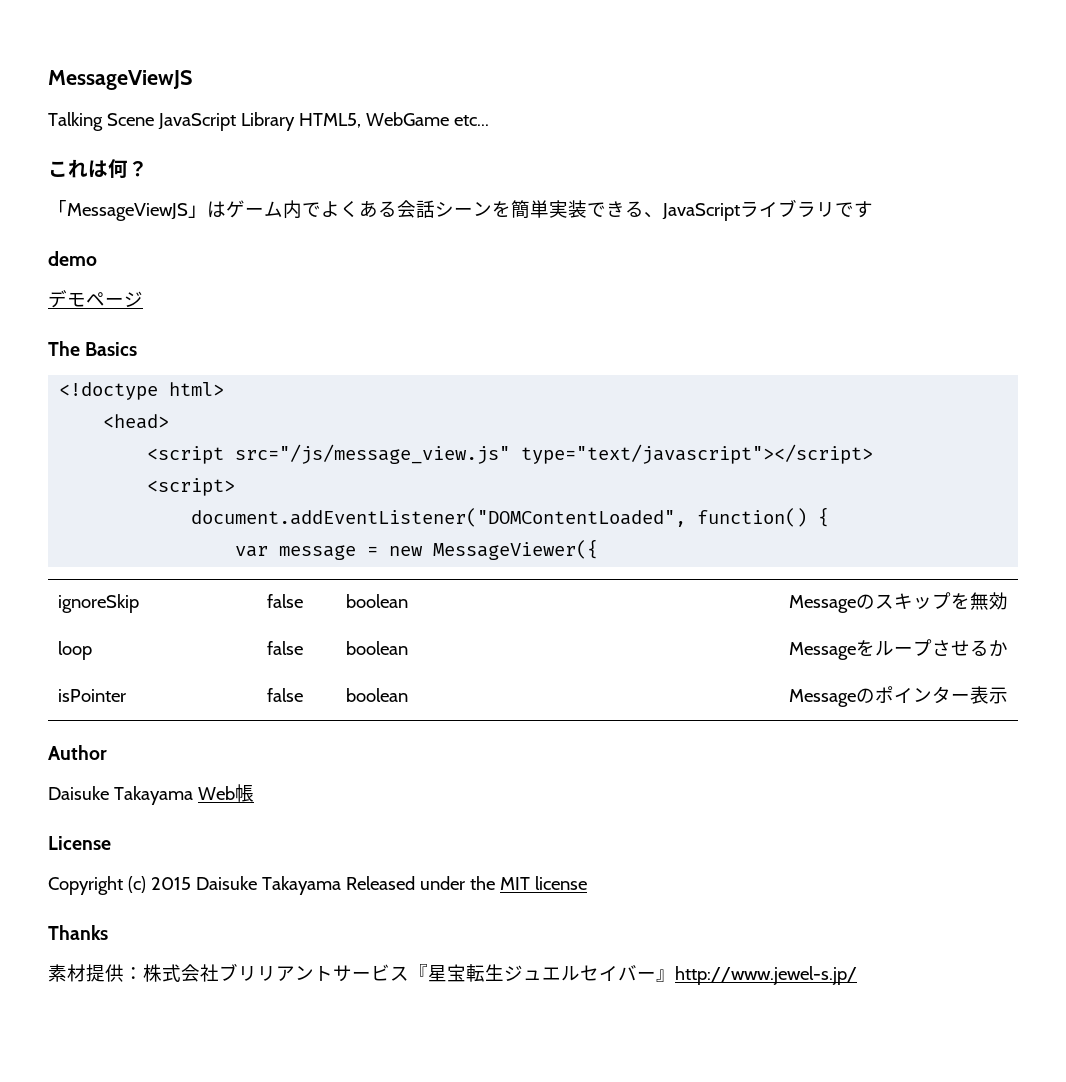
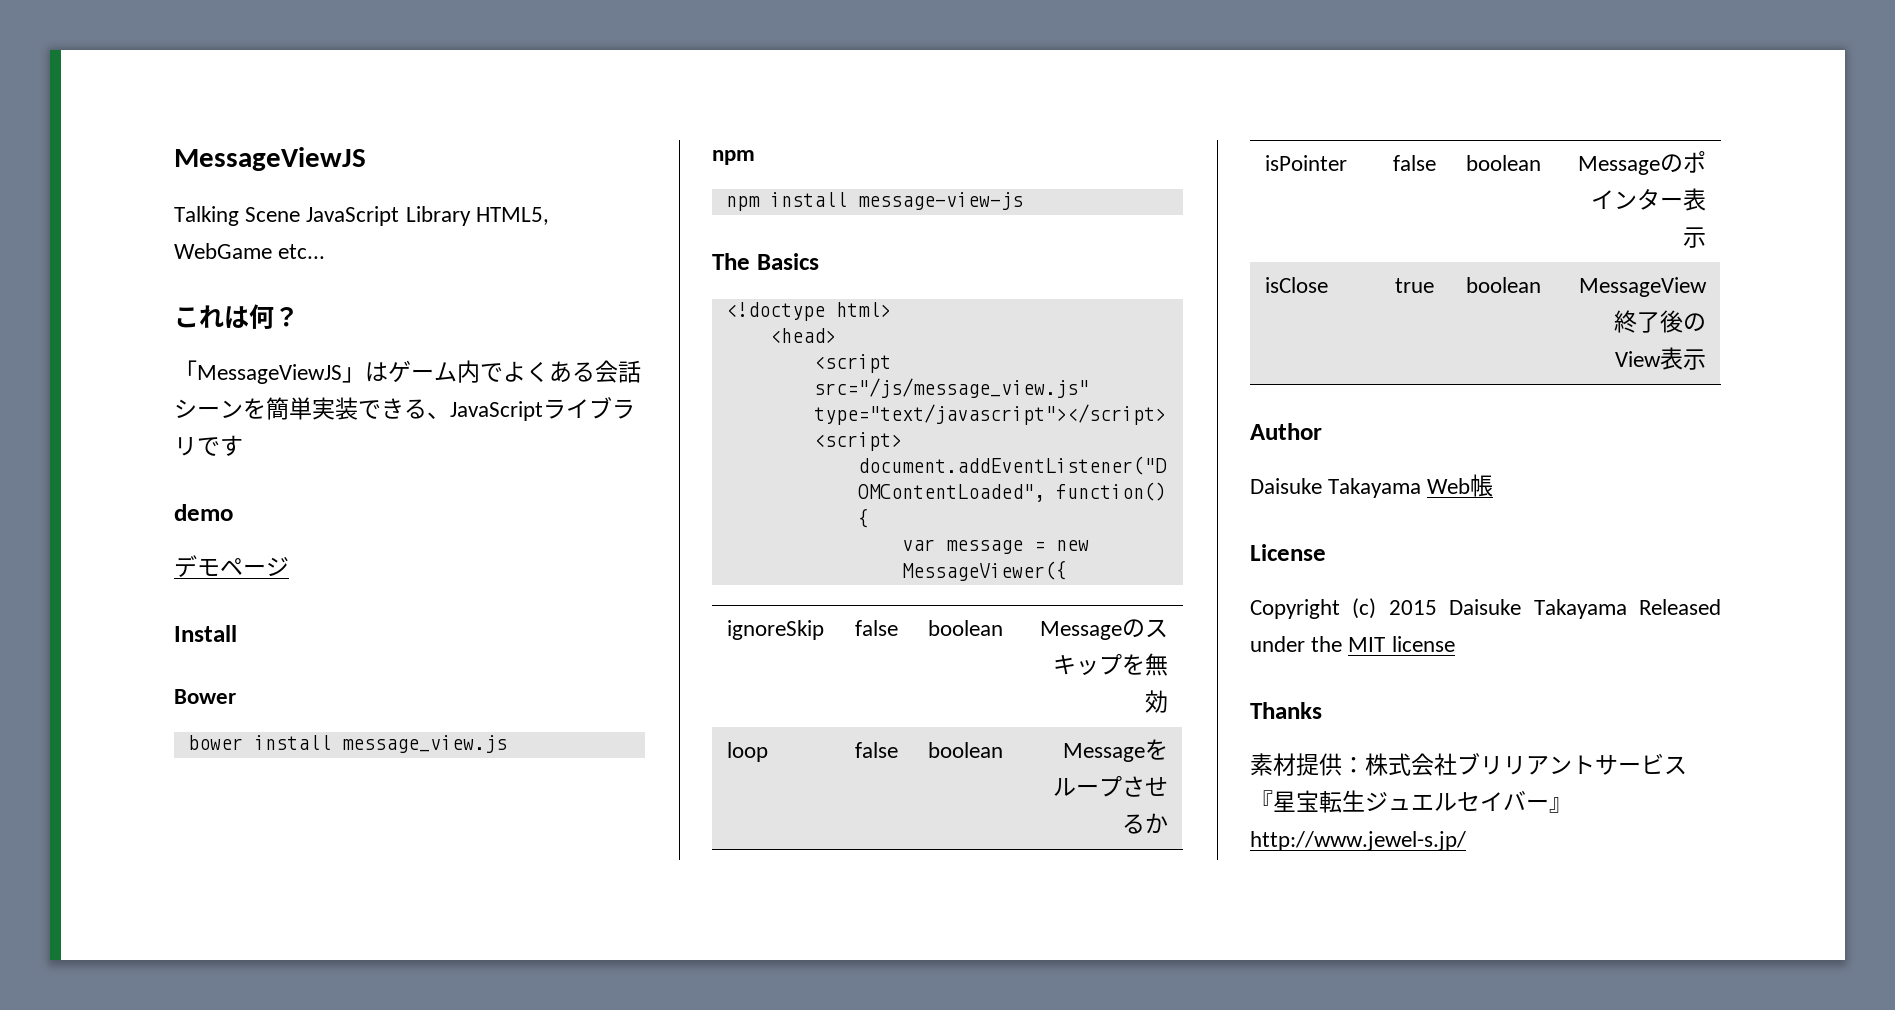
+ Install
+ Bower
+ bower install message_view.js
+ npm
+ npm install message-view-js
+ isClose | true | boolean | MessageView終了後のView表示

